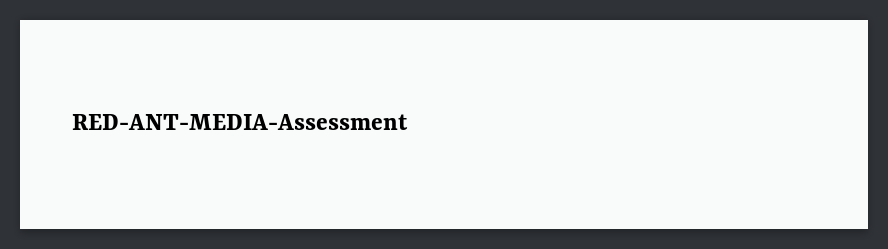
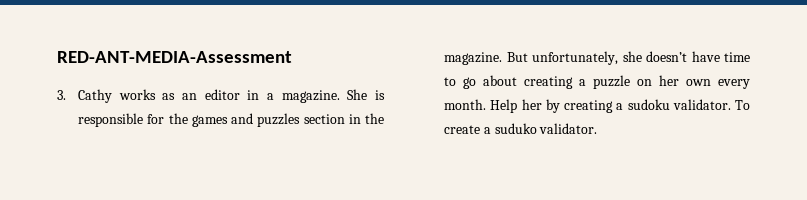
+ 3. Cathy works as an editor in a magazine. She is responsible for the games and puzzles section in the magazine. But unfortunately, she doesn’t have time to go about creating a puzzle on her own every month. Help her by creating a sudoku validator. To create a suduko validator.

